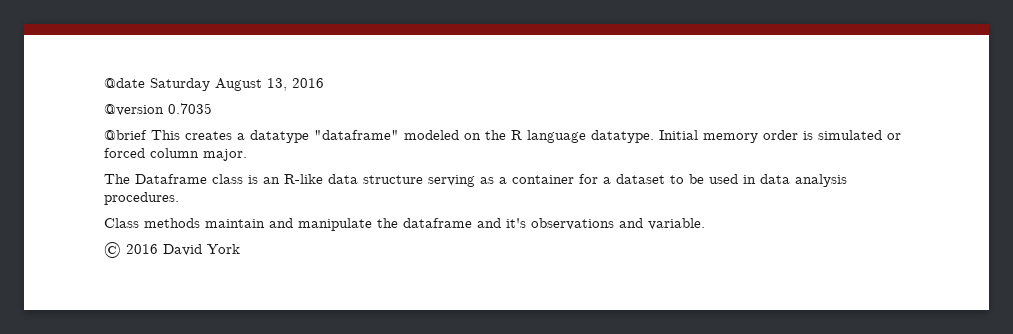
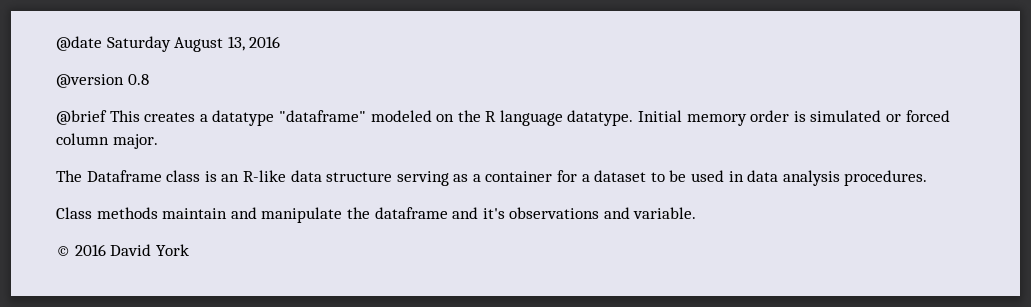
- @version 0.7035
+ @version 0.8

